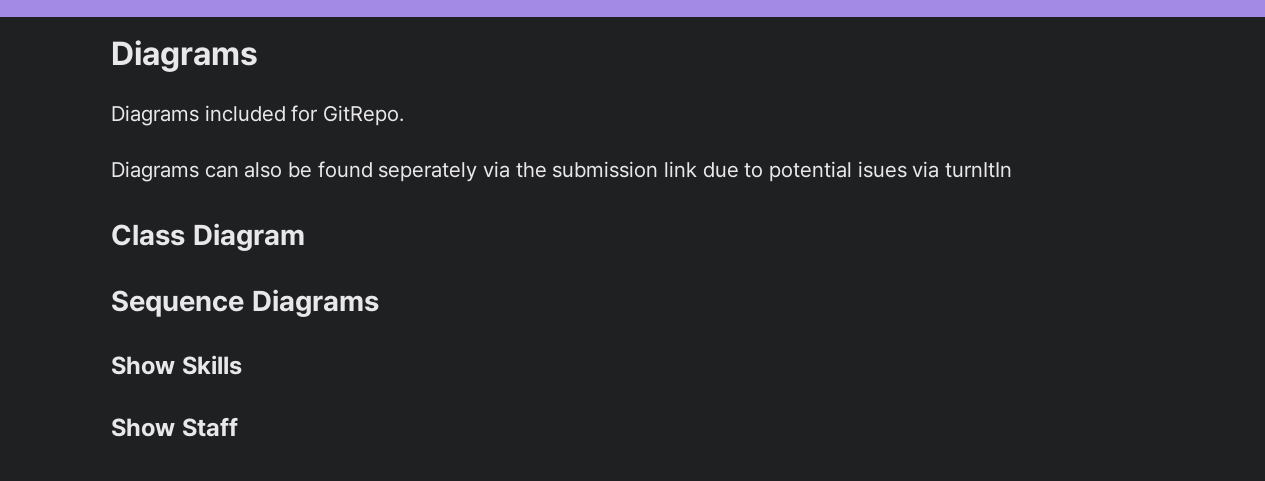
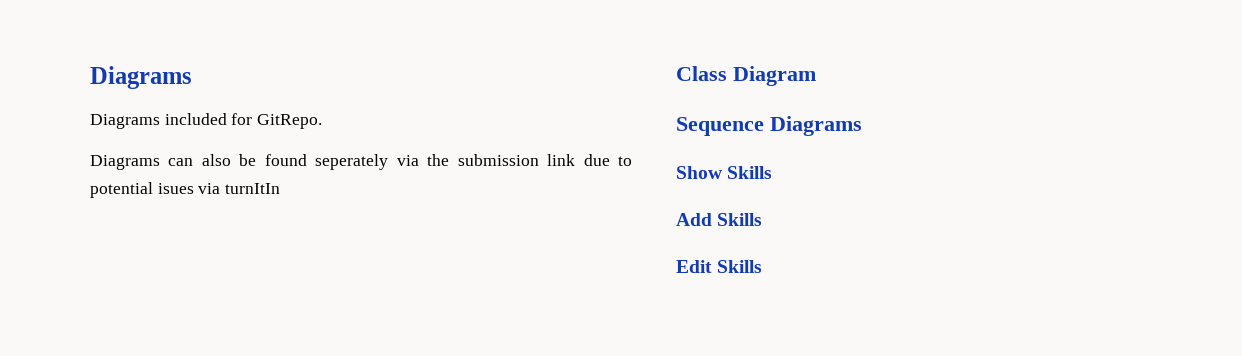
- Show Staff
+ Add Skills
+ Edit Skills

